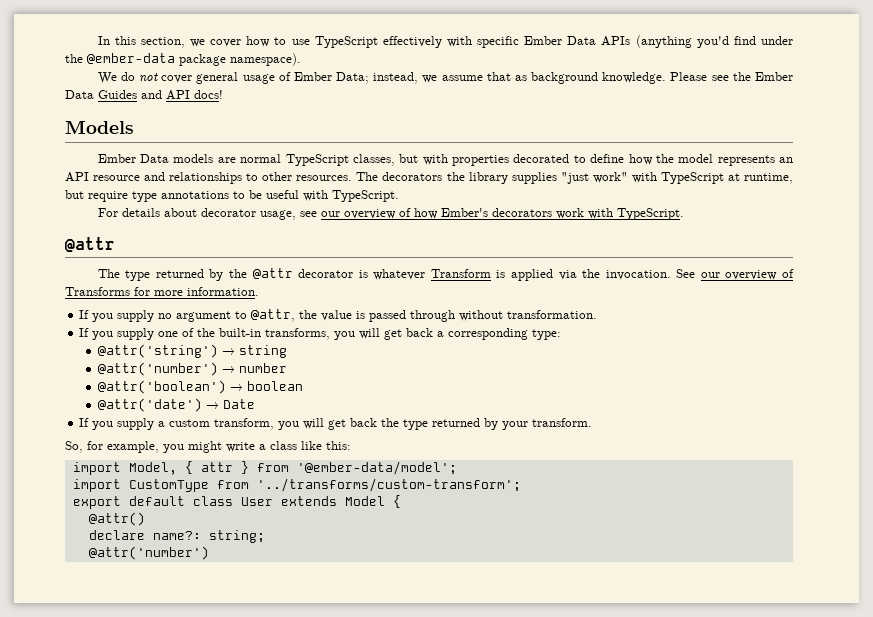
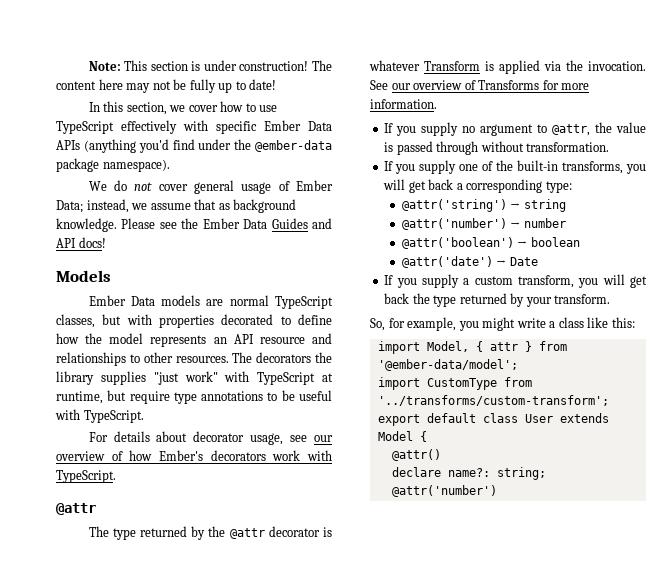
+ Note: This section is under construction! The content here may not be fully up to date!

